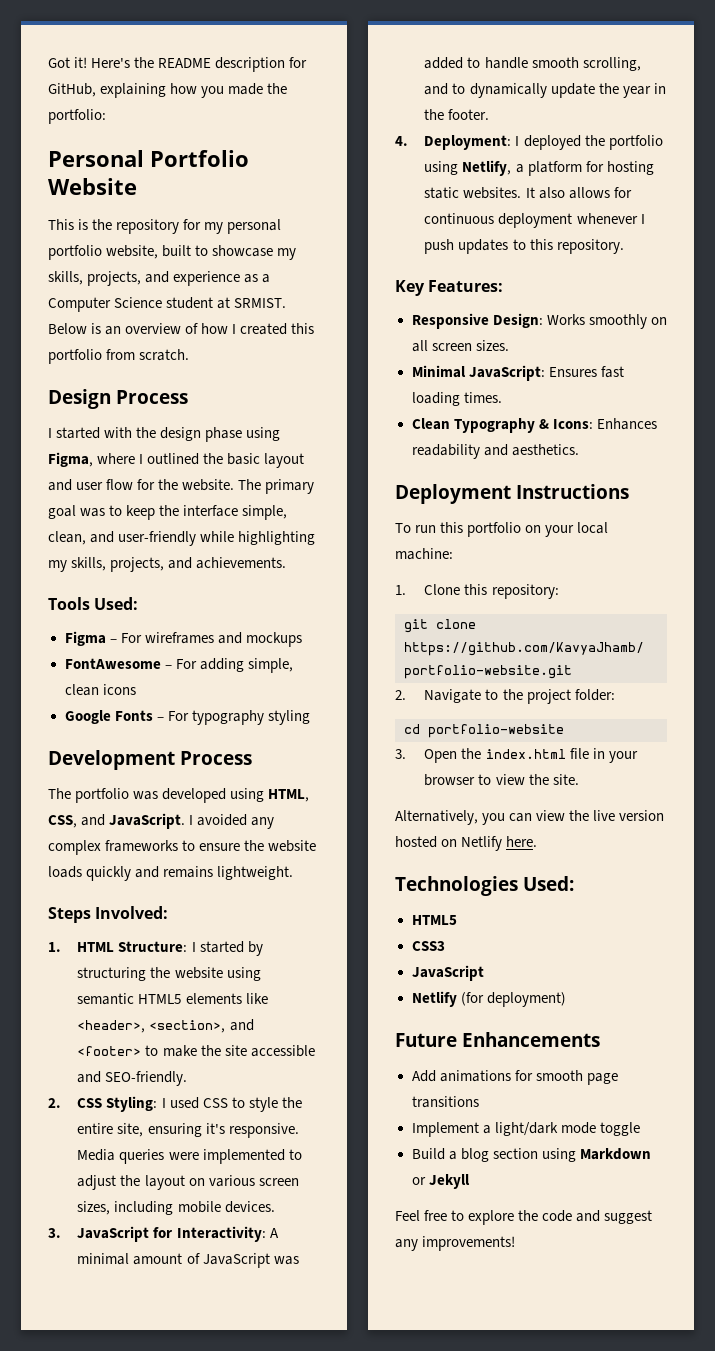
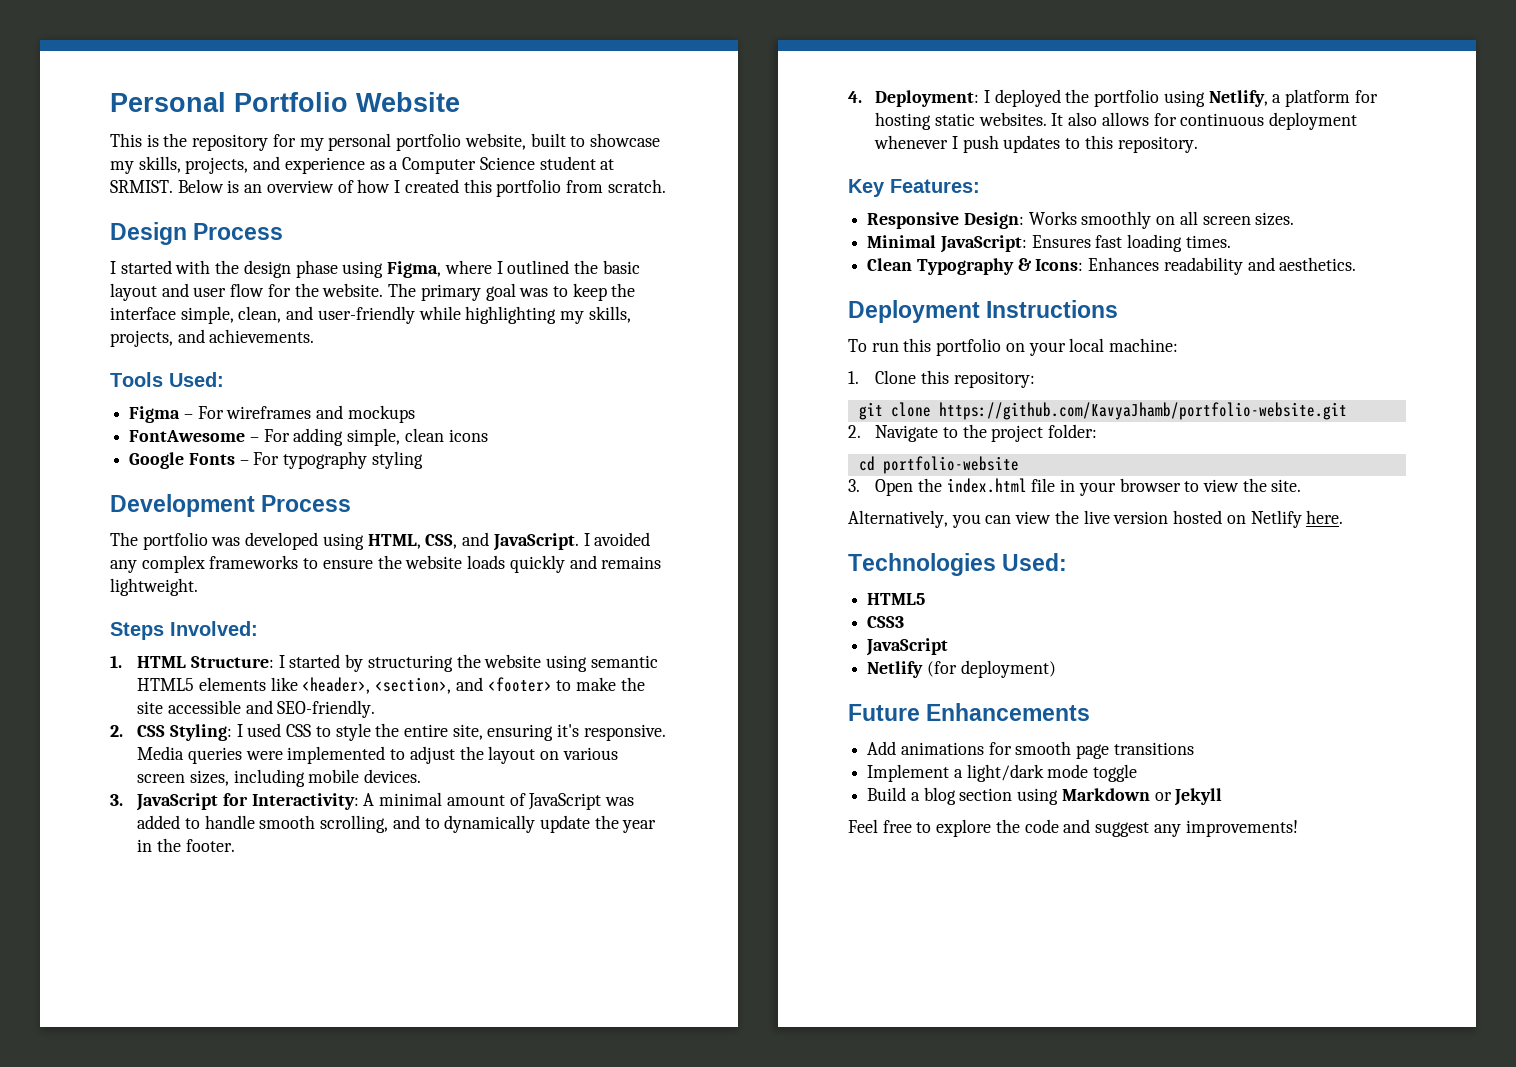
- Got it! Here's the README description for GitHub, explaining how you made the portfolio:

